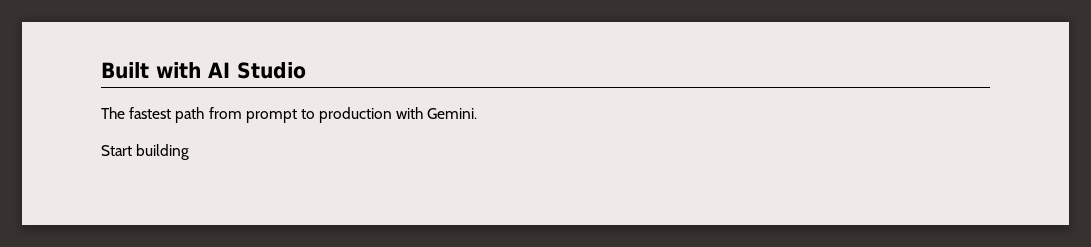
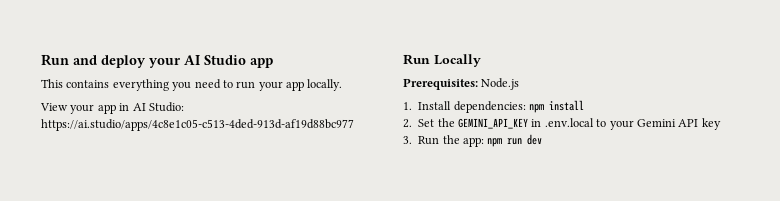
- Built with AI Studio
- The fastest path from prompt to production with Gemini.
- Start building
+ Run and deploy your AI Studio app
+ This contains everything you need to run your app locally.
+ View your app in AI Studio: https://ai.studio/apps/4c8e1c05-c513-4ded-913d-af19d88bc977
+ Run Locally
+ Prerequisites: Node.js
+ 1. Install dependencies: npm install
+ 2. Set the GEMINI_API_KEY in .env.local to your Gemini API key
+ 3. Run the app: npm run dev

